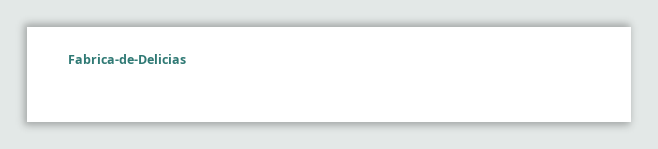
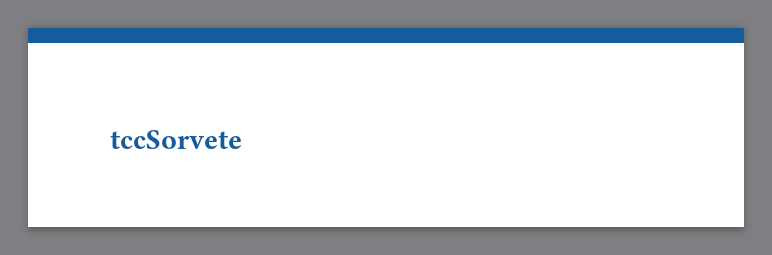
- Fabrica-de-Delicias
+ tccSorvete

